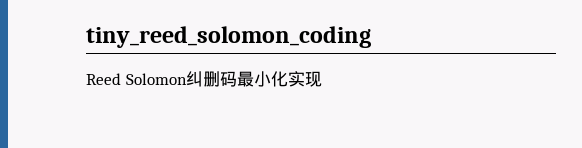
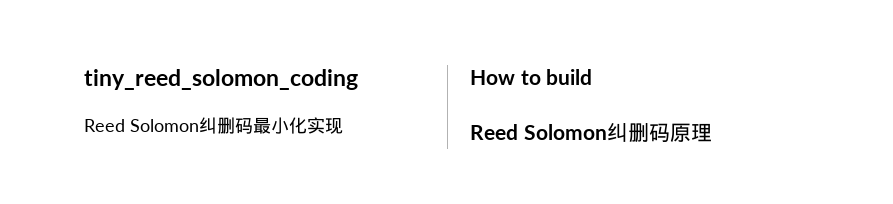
+ How to build
+ Reed Solomon纠删码原理

